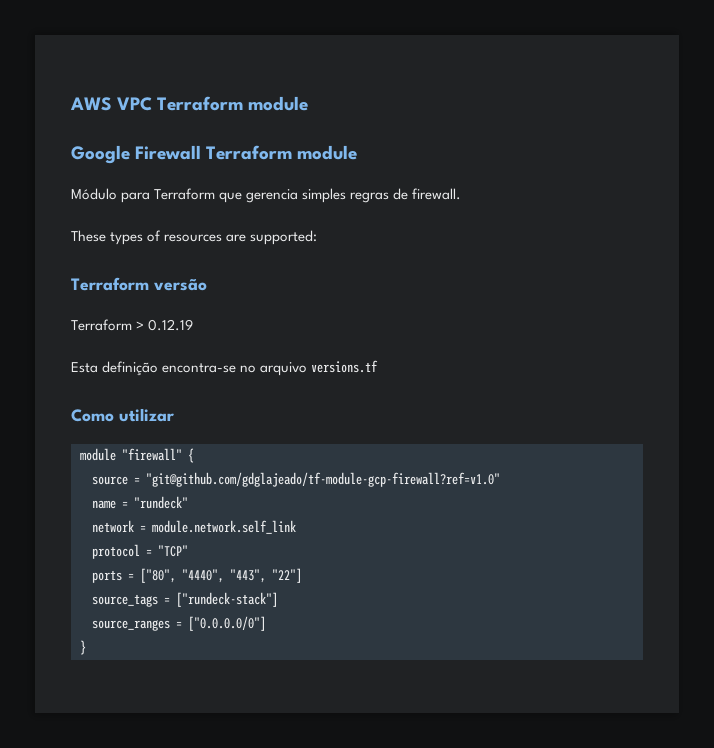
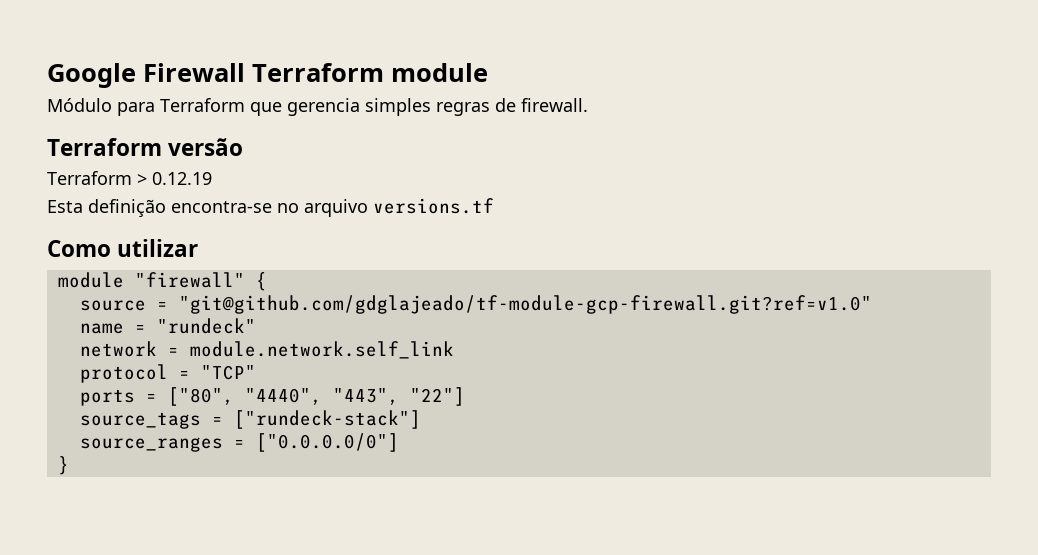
- AWS VPC Terraform module
- These types of resources are supported:
- source = "git@github.com/gdglajeado/tf-module-gcp-firewall?ref=v1.0"
+ source = "git@github.com/gdglajeado/tf-module-gcp-firewall.git?ref=v1.0"

